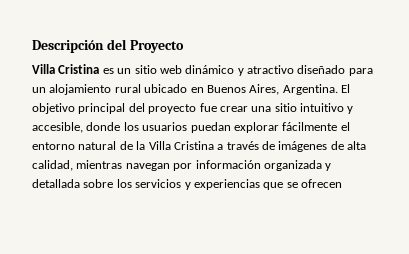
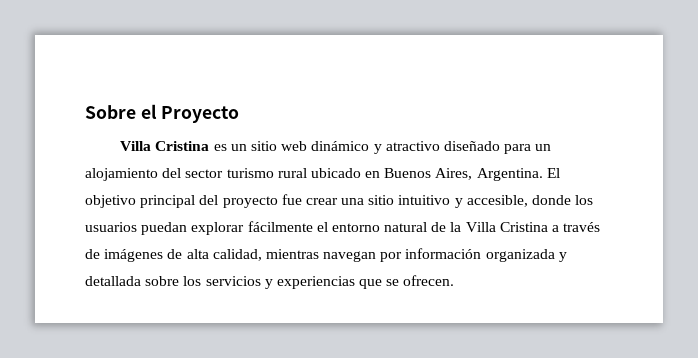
- Descripción del Proyecto
+ Sobre el Proyecto
- Villa Cristina es un sitio web dinámico y atractivo diseñado para un alojamiento rural ubicado en Buenos Aires, Argentina.
+ Villa Cristina es un sitio web dinámico y atractivo diseñado para un alojamiento del sector turismo rural ubicado en Buenos Aires, Argentina.
- El objetivo principal del proyecto fue crear una sitio intuitivo y accesible, donde los usuarios puedan explorar fácilmente el entorno natural de la Villa Cristina a través de imágenes de alta calidad, mientras navegan por información organizada y detallada sobre los servicios y experiencias que se ofrecen
+ El objetivo principal del proyecto fue crear una sitio intuitivo y accesible, donde los usuarios puedan explorar fácilmente el entorno natural de la Villa Cristina a través de imágenes de alta calidad, mientras navegan por información organizada y detallada sobre los servicios y experiencias que se ofrecen.

